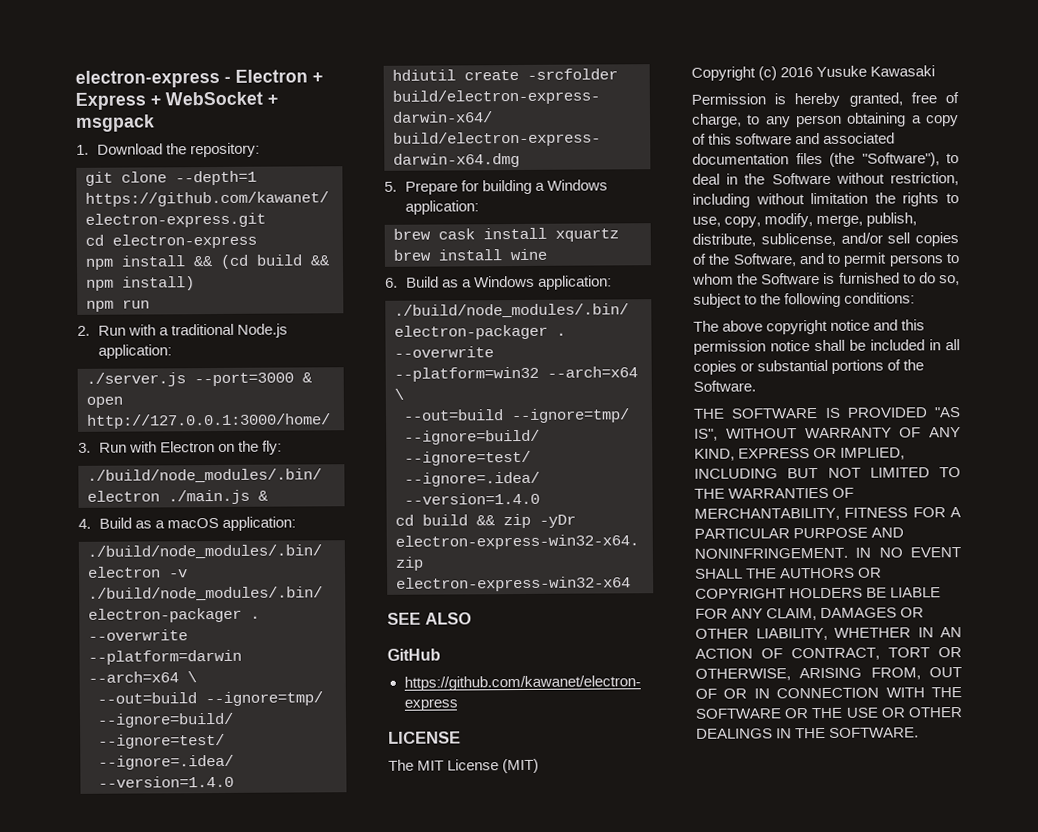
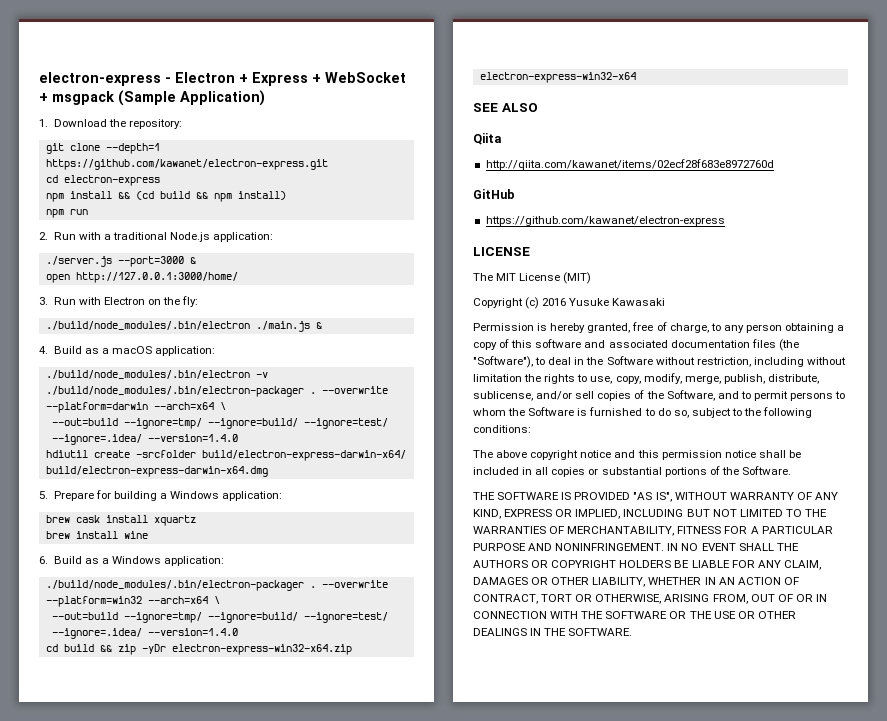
- electron-express - Electron + Express + WebSocket + msgpack
+ electron-express - Electron + Express + WebSocket + msgpack (Sample Application)
+ Qiita
+ http://qiita.com/kawanet/items/02ecf28f683e8972760d

